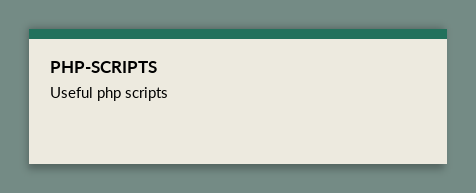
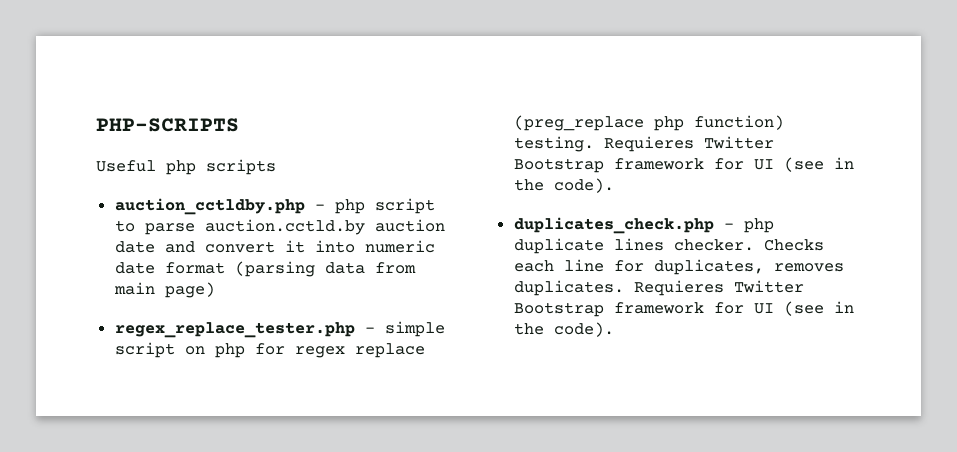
+ auction_cctldby.php - php script to parse auction.cctld.by auction date and convert it into numeric date format (parsing data from main page)
+ regex_replace_tester.php - simple script on php for regex replace (preg_replace php function) testing. Requieres Twitter Bootstrap framework for UI (see in the code).
+ duplicates_check.php - php duplicate lines checker. Checks each line for duplicates, removes duplicates. Requieres Twitter Bootstrap framework for UI (see in the code).

